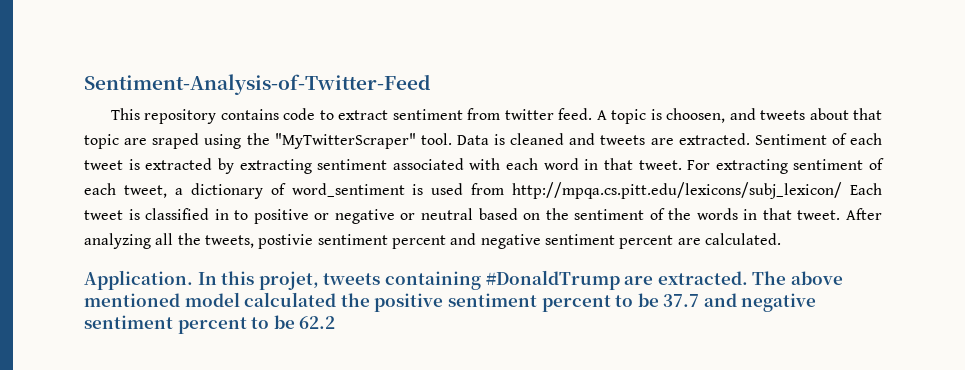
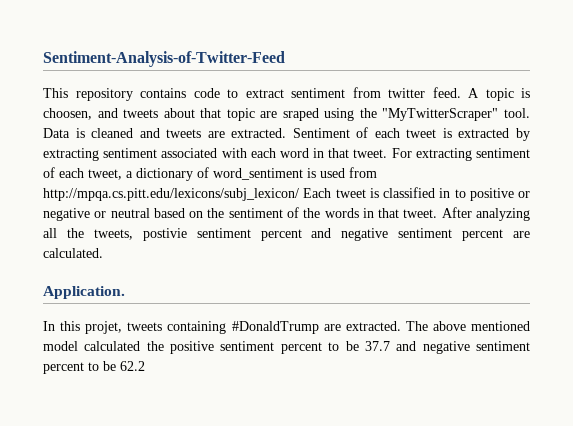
- Application. In this projet, tweets containing #DonaldTrump are extracted.
+ Application.
+ In this projet, tweets containing #DonaldTrump are extracted.

